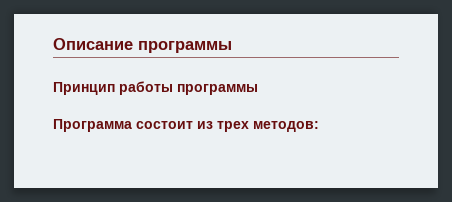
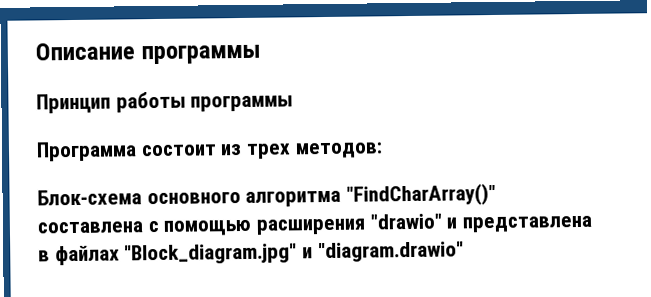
+ Блок-схема основного алгоритма "FindCharArray()" составлена с помощью расширения "drawio" и представлена в файлах "Block_diagram.jpg" и "diagram.drawio"

